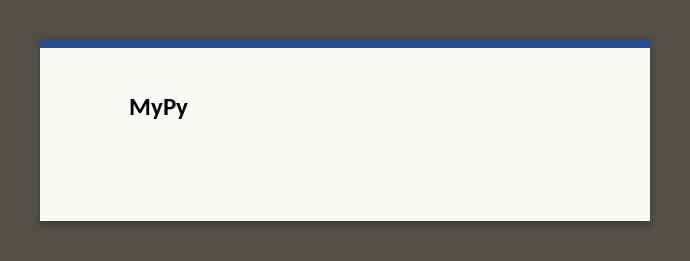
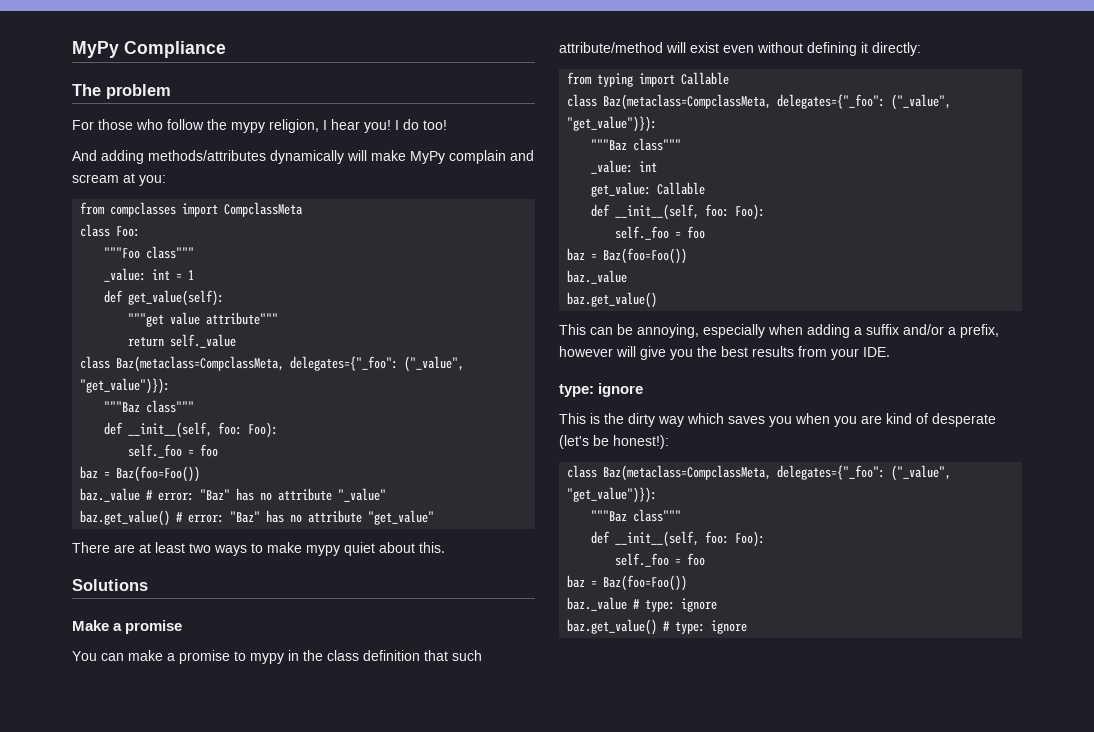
- MyPy
+ MyPy Compliance
+ The problem
+ For those who follow the mypy religion, I hear you! I do too!
+ And adding methods/attributes dynamically will make MyPy complain and scream at you:
+ from compclasses import CompclassMeta
+ class Foo:
+ """Foo class"""
+ _value: int = 1
+ def get_value(self):
+ """get value attribute"""
+ return self._value
+ class Baz(metaclass=CompclassMeta, delegates={"_foo": ("_value", "get_value")}):
+ """Baz class"""
+ def __init__(self, foo: Foo):
+ self._foo = foo
+ baz = Baz(foo=Foo())
+ baz._value # error: "Baz" has no attribute "_value"
+ baz.get_value() # error: "Baz" has no attribute "get_value"
+ There are at least two ways to make mypy quiet about this.
+ Solutions
+ Make a promise
+ You can make a promise to mypy in the class definition that such attribute/method will exist even without defining it directly:
+ from typing import Callable
+ class Baz(metaclass=CompclassMeta, delegates={"_foo": ("_value", "get_value")}):
+ """Baz class"""
+ _value: int
+ get_value: Callable
+ def __init__(self, foo: Foo):
+ self._foo = foo
+ baz = Baz(foo=Foo())
+ baz._value
+ baz.get_value()
+ This can be annoying, especially when adding a suffix and/or a prefix, however will give you the best results from your IDE.
+ type: ignore
+ This is the dirty way which saves you when you are kind of desperate (let's be honest!):
+ class Baz(metaclass=CompclassMeta, delegates={"_foo": ("_value", "get_value")}):
+ """Baz class"""
+ def __init__(self, foo: Foo):
+ self._foo = foo
+ baz = Baz(foo=Foo())
+ baz._value # type: ignore
+ baz.get_value() # type: ignore

